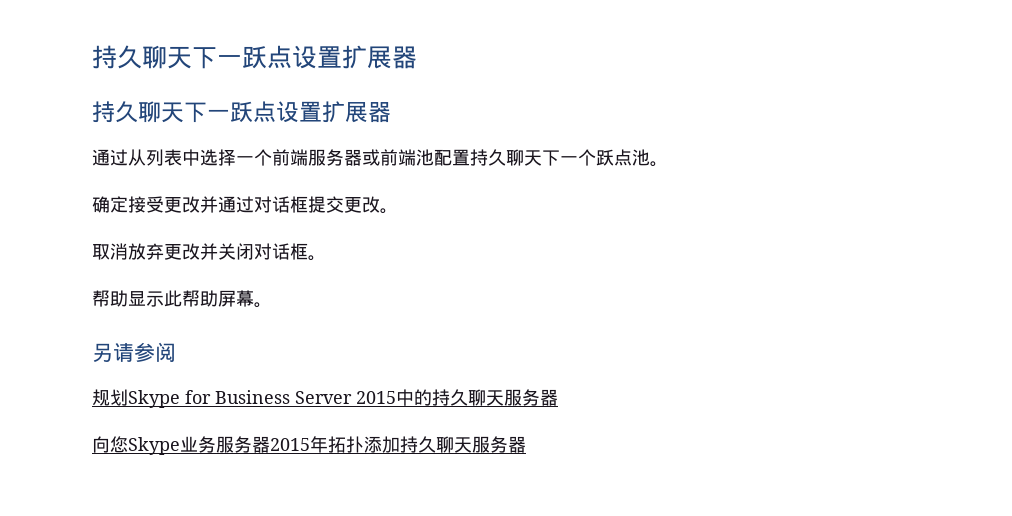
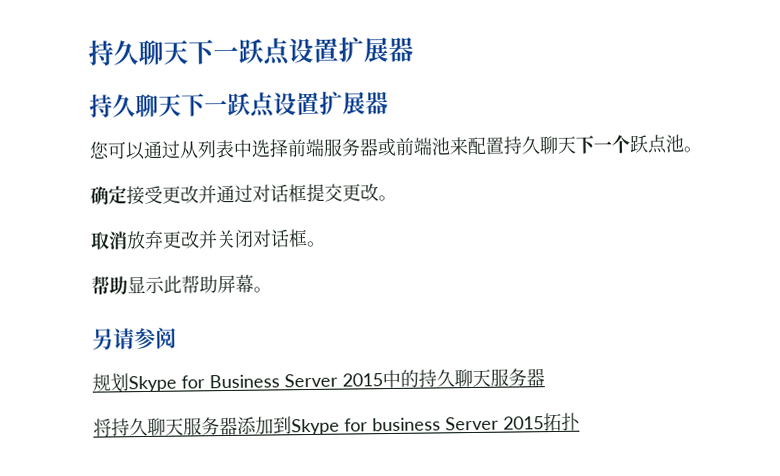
- 通过从列表中选择一个前端服务器或前端池配置持久聊天下一个跃点池。
+ 您可以通过从列表中选择前端服务器或前端池来配置持久聊天下一个跃点池。
- 向您Skype业务服务器2015年拓扑添加持久聊天服务器
+ 将持久聊天服务器添加到Skype for business Server 2015拓扑

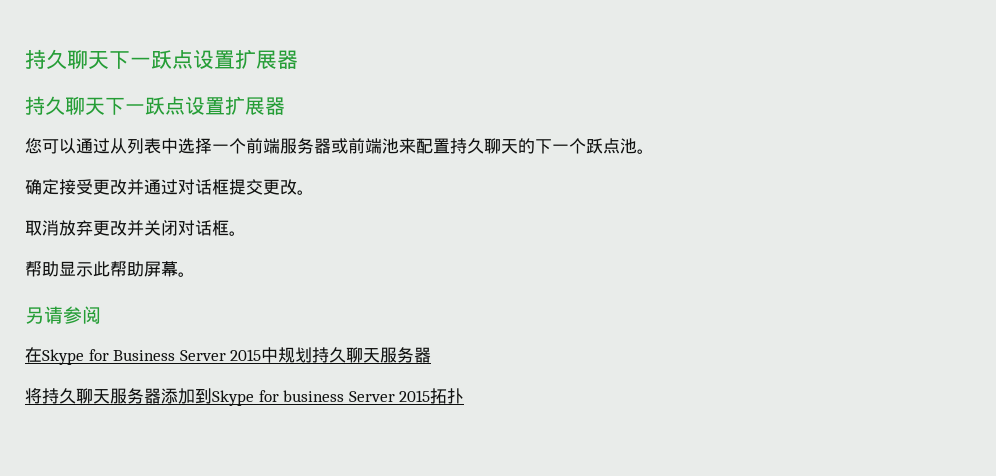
- 您可以通过从列表中选择前端服务器或前端池来配置持久聊天下一个跃点池。
+ 您可以通过从列表中选择一个前端服务器或前端池来配置持久聊天的下一个跃点池。
- 规划Skype for Business Server 2015中的持久聊天服务器
+ 在Skype for Business Server 2015中规划持久聊天服务器

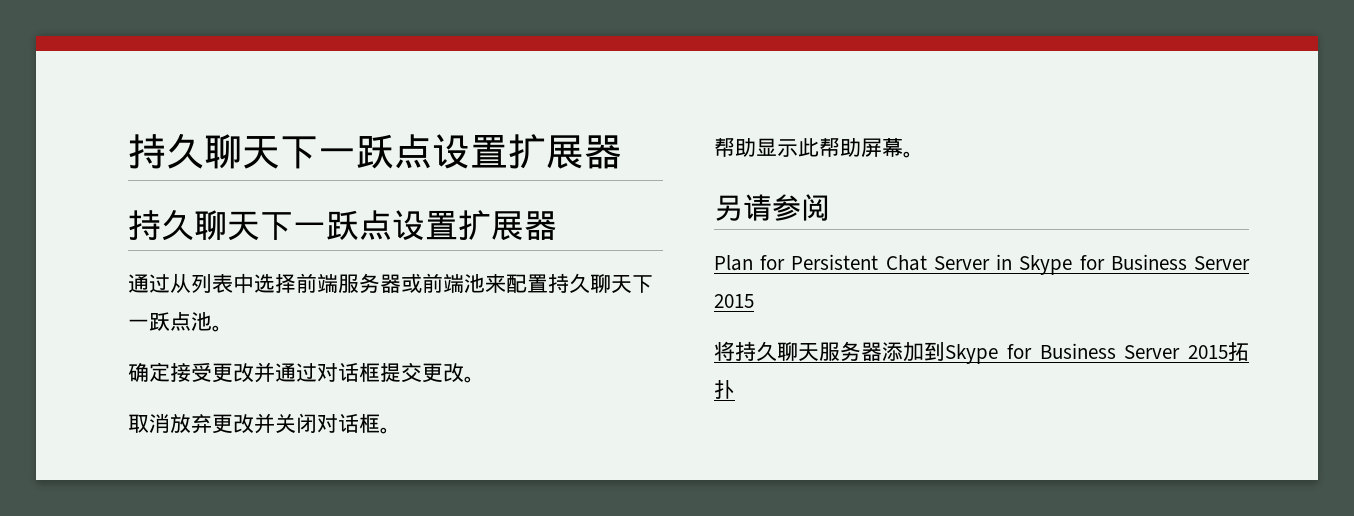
- 您可以通过从列表中选择一个前端服务器或前端池来配置持久聊天的下一个跃点池。
+ 通过从列表中选择前端服务器或前端池来配置持久聊天下一跃点池。
- 在Skype for Business Server 2015中规划持久聊天服务器
+ Plan for Persistent Chat Server in Skype for Business Server 2015
- 将持久聊天服务器添加到Skype for business Server 2015拓扑
+ 将持久聊天服务器添加到Skype for Business Server 2015拓扑

